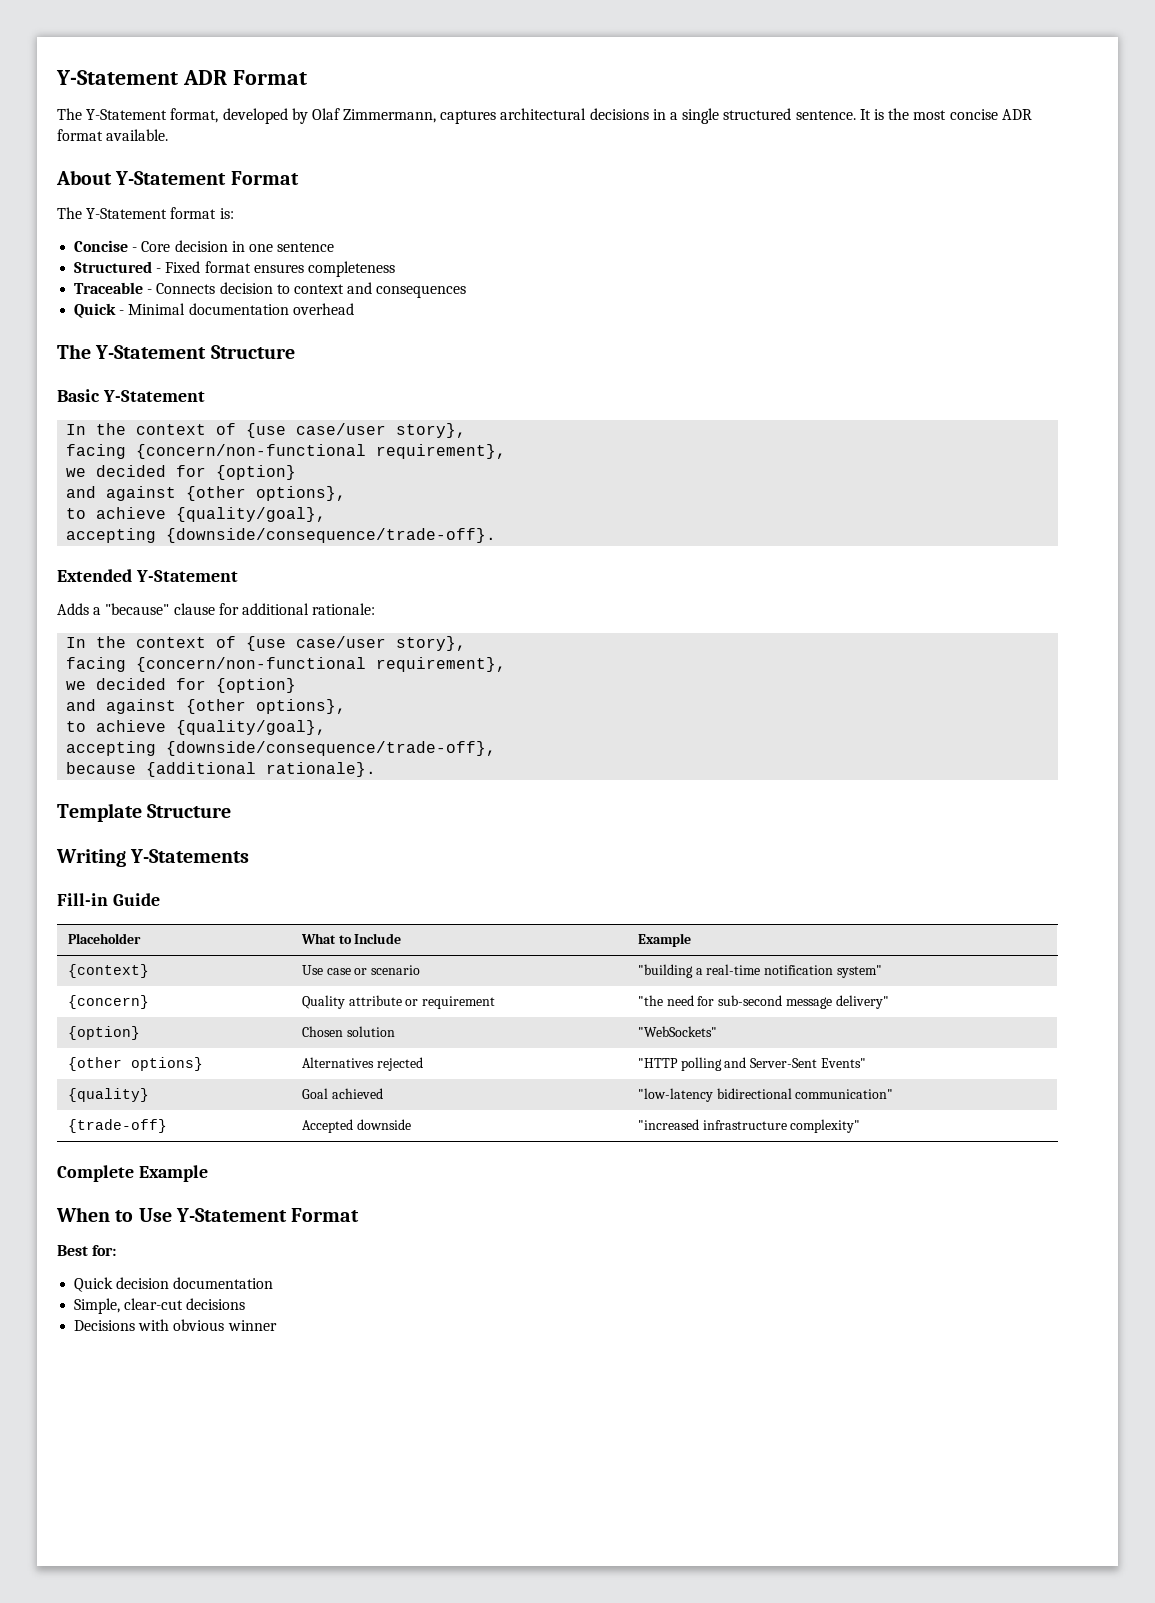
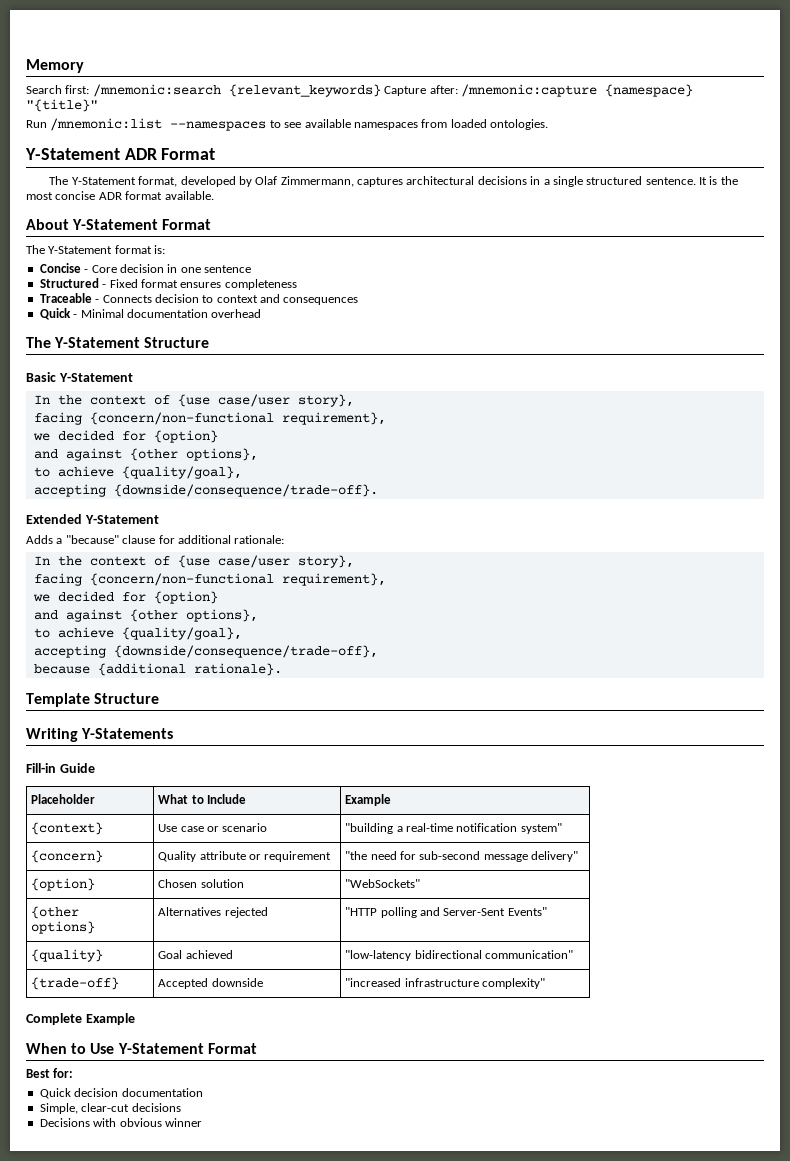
+ Memory
+ Search first: /mnemonic:search {relevant_keywords} Capture after: /mnemonic:capture {namespace} "{title}"
+ Run /mnemonic:list --namespaces to see available namespaces from loaded ontologies.

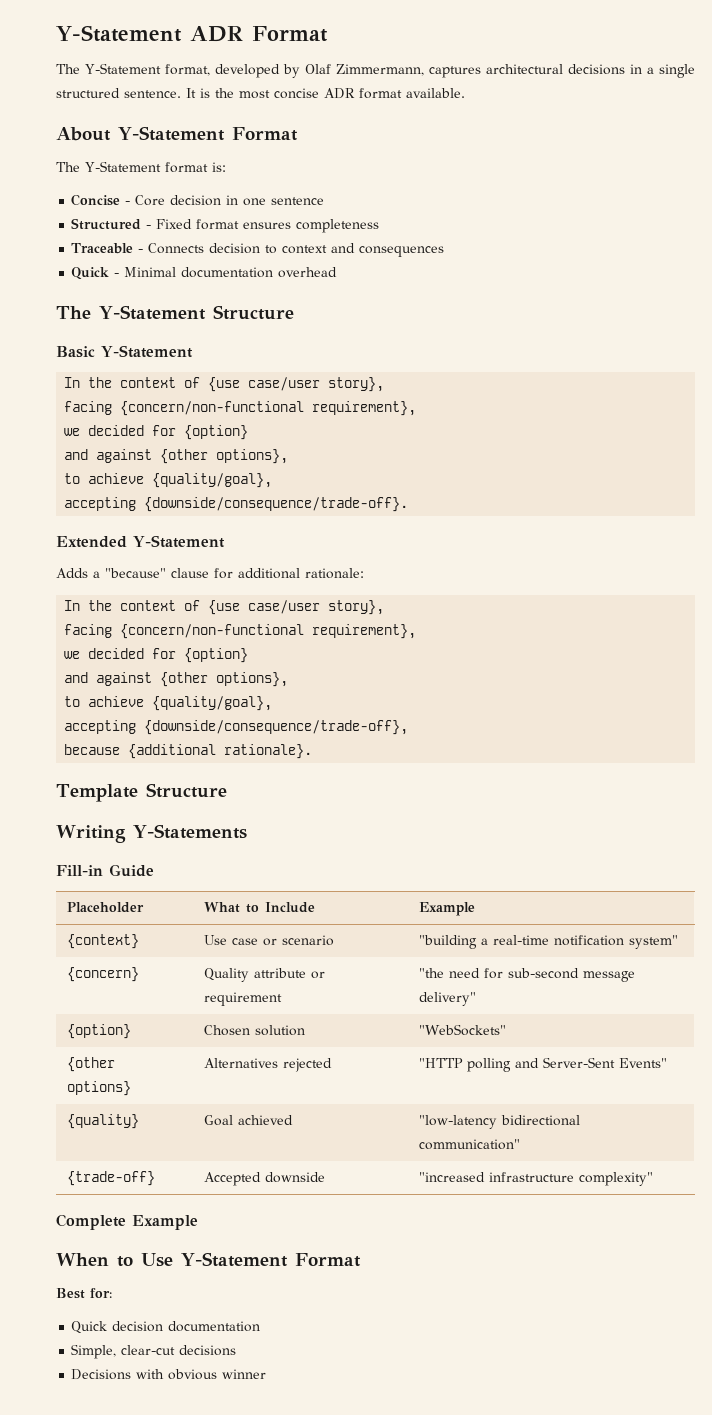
- Memory
- Search first: /mnemonic:search {relevant_keywords} Capture after: /mnemonic:capture {namespace} "{title}"
- Run /mnemonic:list --namespaces to see available namespaces from loaded ontologies.

